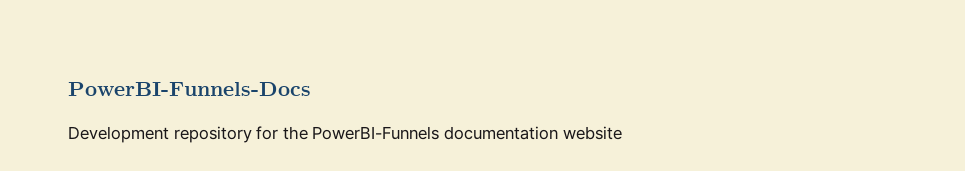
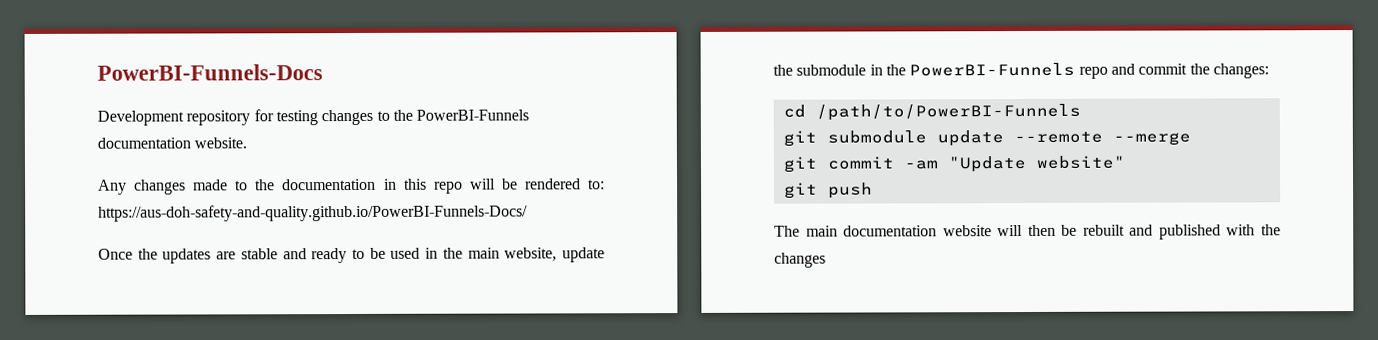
- Development repository for the PowerBI-Funnels documentation website
+ Development repository for testing changes to the PowerBI-Funnels documentation website.
+ Any changes made to the documentation in this repo will be rendered to: https://aus-doh-safety-and-quality.github.io/PowerBI-Funnels-Docs/
+ Once the updates are stable and ready to be used in the main website, update the submodule in the PowerBI-Funnels repo and commit the changes:
+ cd /path/to/PowerBI-Funnels
+ git submodule update --remote --merge
+ git commit -am "Update website"
+ git push
+ The main documentation website will then be rebuilt and published with the changes

